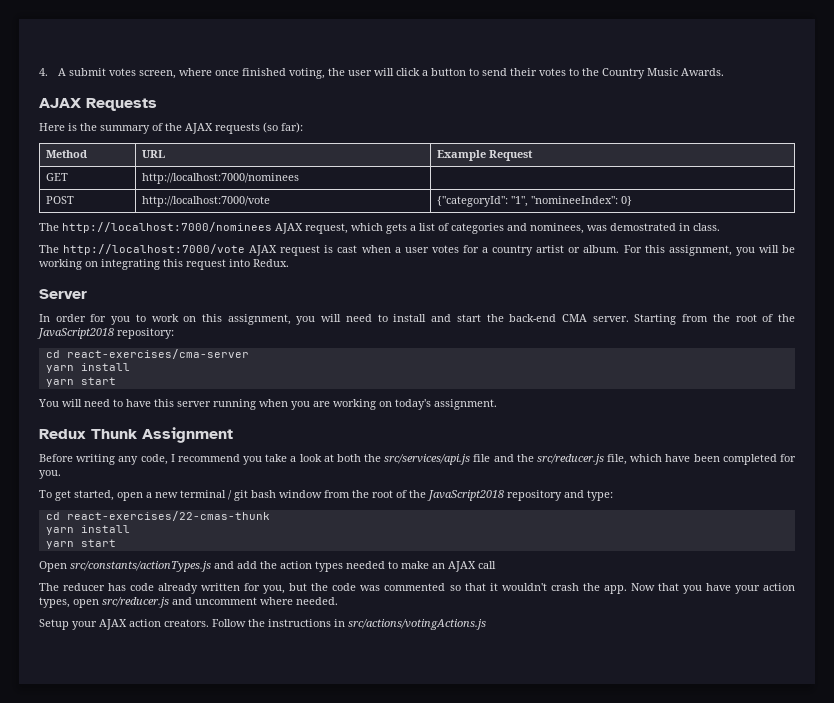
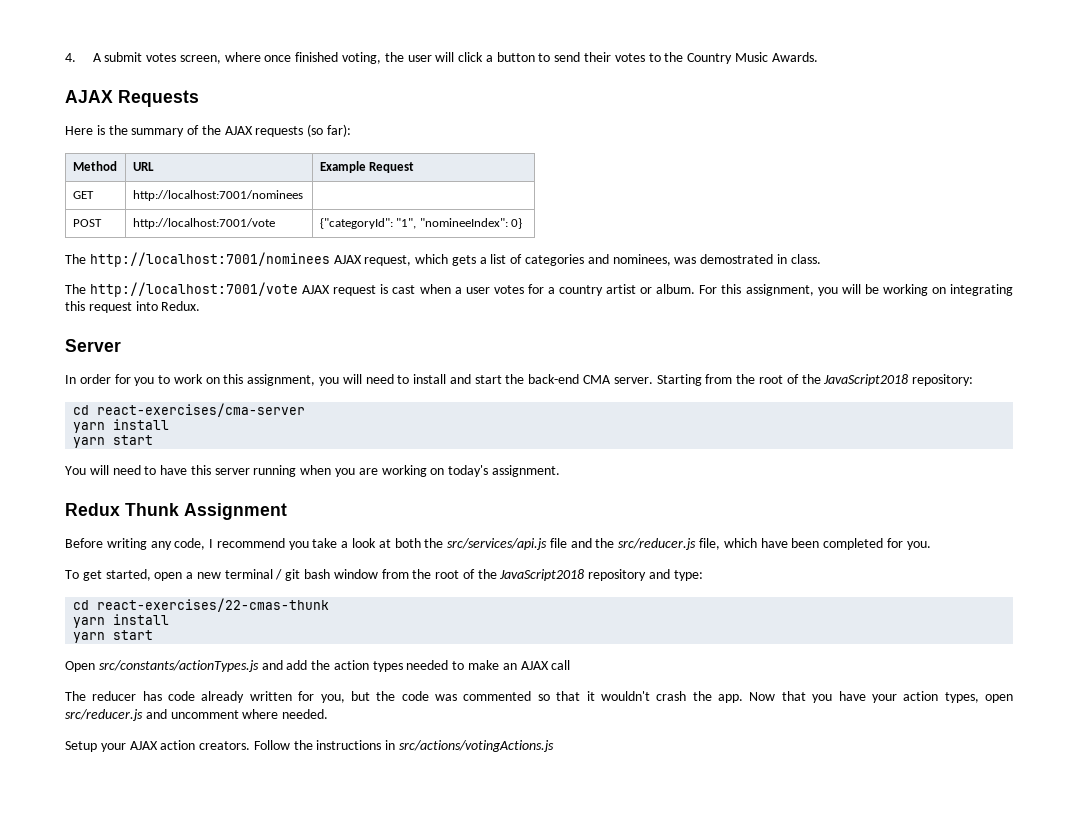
- GET | http://localhost:7000/nominees |
+ GET | http://localhost:7001/nominees |
- POST | http://localhost:7000/vote | {"categoryId": "1", "nomineeIndex": 0}
+ POST | http://localhost:7001/vote | {"categoryId": "1", "nomineeIndex": 0}
- The http://localhost:7000/nominees AJAX request, which gets a list of categories and nominees, was demostrated in class.
+ The http://localhost:7001/nominees AJAX request, which gets a list of categories and nominees, was demostrated in class.
- The http://localhost:7000/vote AJAX request is cast when a user votes for a country artist or album.
+ The http://localhost:7001/vote AJAX request is cast when a user votes for a country artist or album.

